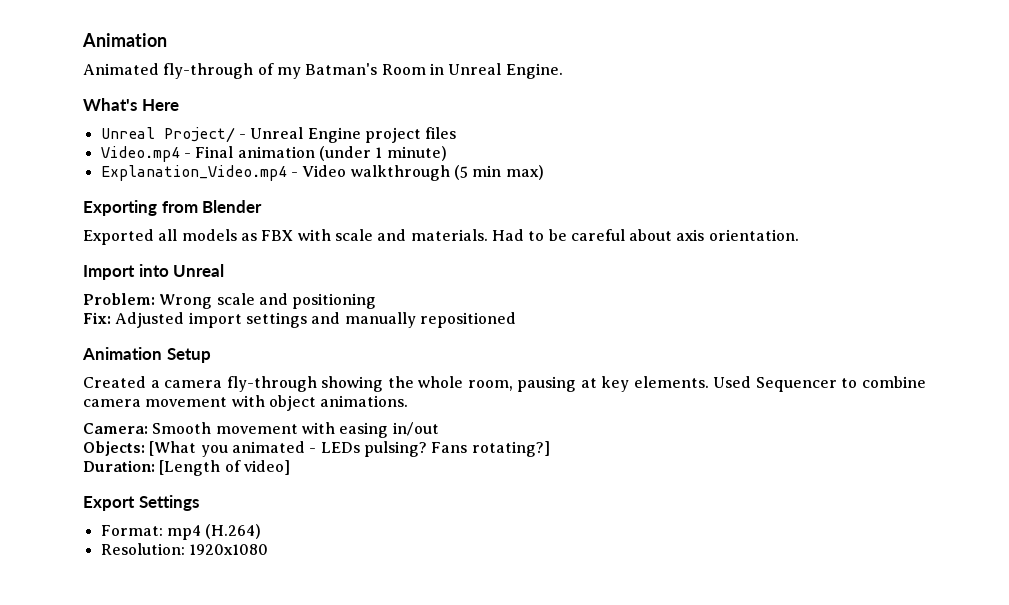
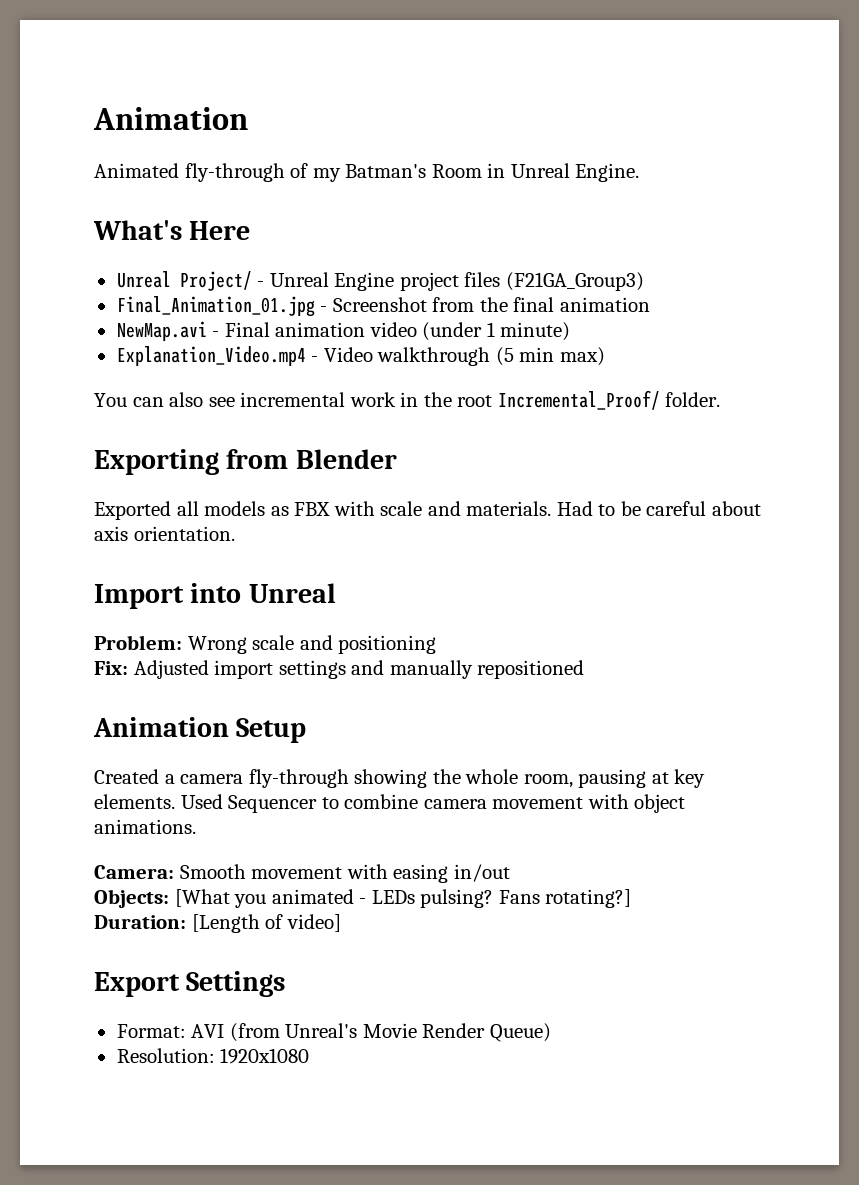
- Unreal Project/ - Unreal Engine project files
- Video.mp4 - Final animation (under 1 minute)
+ Unreal Project/ - Unreal Engine project files (F21GA_Group3)
+ Final_Animation_01.jpg - Screenshot from the final animation
+ NewMap.avi - Final animation video (under 1 minute)
+ You can also see incremental work in the root Incremental_Proof/ folder.
- Format: mp4 (H.264)
+ Format: AVI (from Unreal's Movie Render Queue)

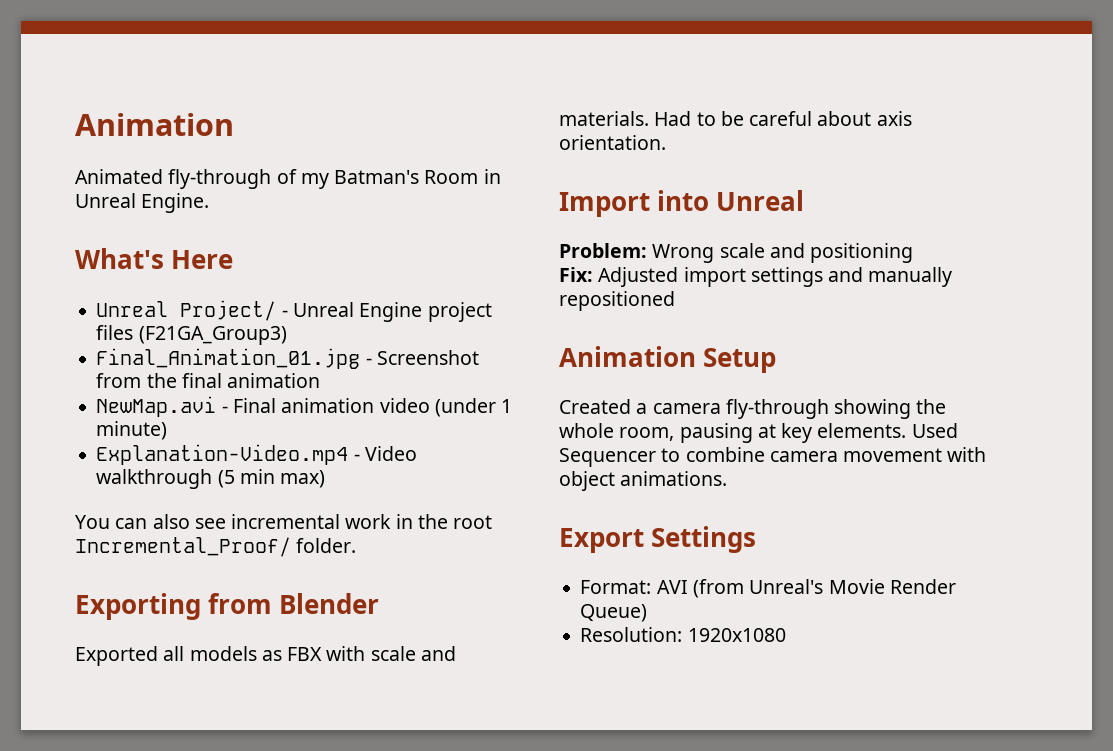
- Explanation_Video.mp4 - Video walkthrough (5 min max)
+ Explanation-Video.mp4 - Video walkthrough (5 min max)
- Camera: Smooth movement with easing in/out
- Objects: [What you animated - LEDs pulsing? Fans rotating?]
- Duration: [Length of video]

